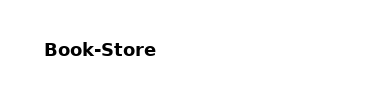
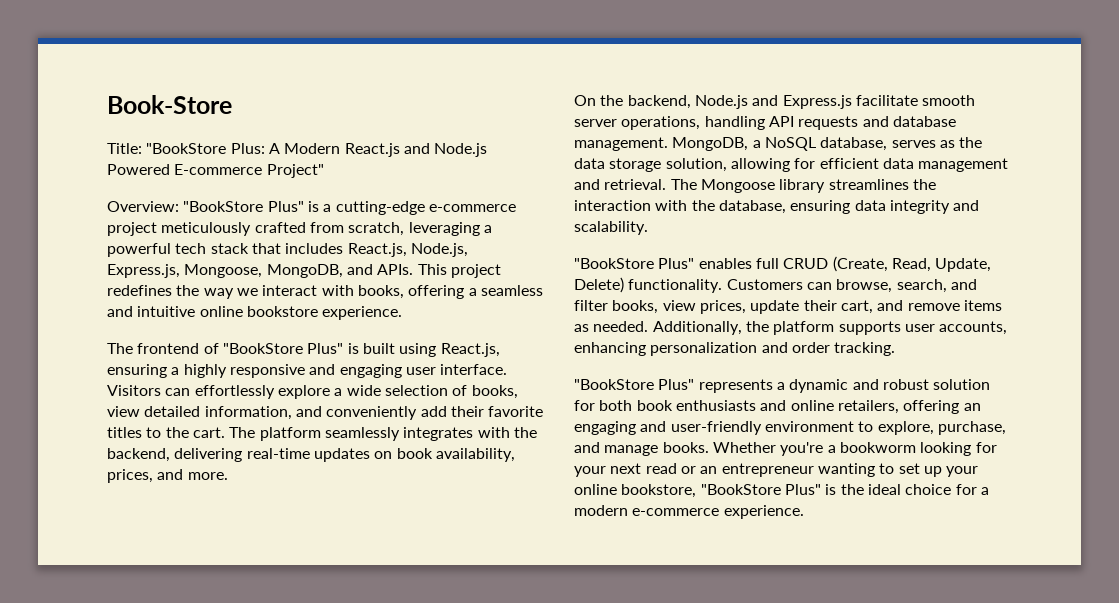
+ Title: "BookStore Plus: A Modern React.js and Node.js Powered E-commerce Project"
+ Overview: "BookStore Plus" is a cutting-edge e-commerce project meticulously crafted from scratch, leveraging a powerful tech stack that includes React.js, Node.js, Express.js, Mongoose, MongoDB, and APIs. This project redefines the way we interact with books, offering a seamless and intuitive online bookstore experience.
+ The frontend of "BookStore Plus" is built using React.js, ensuring a highly responsive and engaging user interface. Visitors can effortlessly explore a wide selection of books, view detailed information, and conveniently add their favorite titles to the cart. The platform seamlessly integrates with the backend, delivering real-time updates on book availability, prices, and more.
+ On the backend, Node.js and Express.js facilitate smooth server operations, handling API requests and database management. MongoDB, a NoSQL database, serves as the data storage solution, allowing for efficient data management and retrieval. The Mongoose library streamlines the interaction with the database, ensuring data integrity and scalability.
+ "BookStore Plus" enables full CRUD (Create, Read, Update, Delete) functionality. Customers can browse, search, and filter books, view prices, update their cart, and remove items as needed. Additionally, the platform supports user accounts, enhancing personalization and order tracking.
+ "BookStore Plus" represents a dynamic and robust solution for both book enthusiasts and online retailers, offering an engaging and user-friendly environment to explore, purchase, and manage books. Whether you're a bookworm looking for your next read or an entrepreneur wanting to set up your online bookstore, "BookStore Plus" is the ideal choice for a modern e-commerce experience.

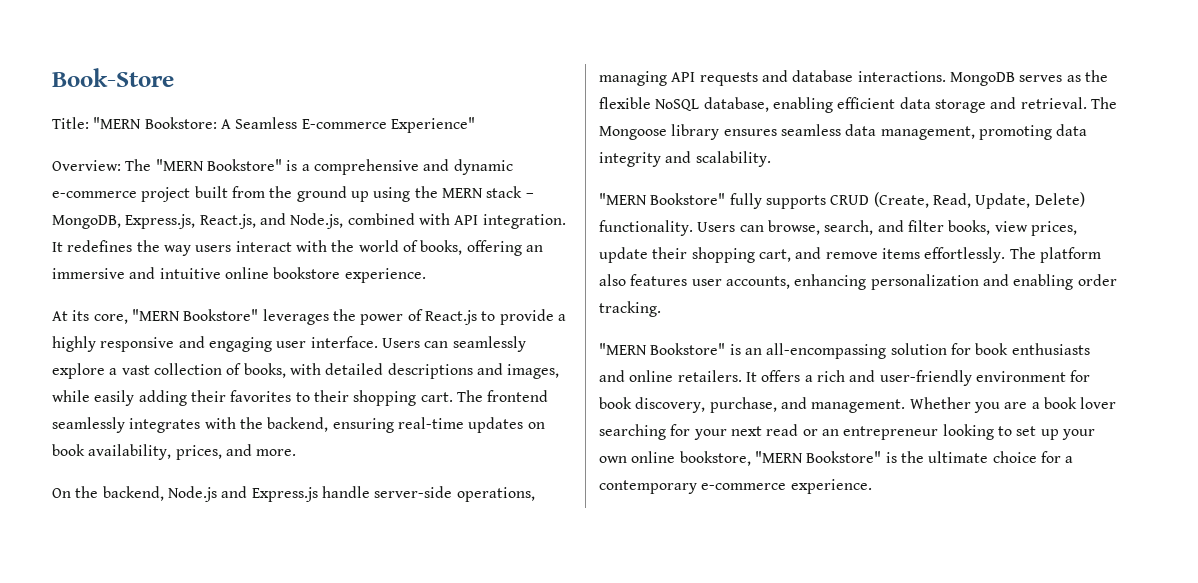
- Title: "BookStore Plus: A Modern React.js and Node.js Powered E-commerce Project"
- Overview: "BookStore Plus" is a cutting-edge e-commerce project meticulously crafted from scratch, leveraging a powerful tech stack that includes React.js, Node.js, Express.js, Mongoose, MongoDB, and APIs. This project redefines the way we interact with books, offering a seamless and intuitive online bookstore experience.
+ Title: "MERN Bookstore: A Seamless E-commerce Experience"
+ Overview: The "MERN Bookstore" is a comprehensive and dynamic e-commerce project built from the ground up using the MERN stack – MongoDB, Express.js, React.js, and Node.js, combined with API integration. It redefines the way users interact with the world of books, offering an immersive and intuitive online bookstore experience.
- The frontend of "BookStore Plus" is built using React.js, ensuring a highly responsive and engaging user interface.
+ At its core, "MERN Bookstore" leverages the power of React.js to provide a highly responsive and engaging user interface.
- Visitors can effortlessly explore a wide selection of books, view detailed information, and conveniently add their favorite titles to the cart.
+ Users can seamlessly explore a vast collection of books, with detailed descriptions and images, while easily adding their favorites to their shopping cart.
- The platform seamlessly integrates with the backend, delivering real-time updates on book availability, prices, and more.
+ The frontend seamlessly integrates with the backend, ensuring real-time updates on book availability, prices, and more.
- On the backend, Node.js and Express.js facilitate smooth server operations, handling API requests and database management. MongoDB, a NoSQL database, serves as the data storage solution, allowing for efficient data management and retrieval.
+ On the backend, Node.js and Express.js handle server-side operations, managing API requests and database interactions. MongoDB serves as the flexible NoSQL database, enabling efficient data storage and retrieval.
- The Mongoose library streamlines the interaction with the database, ensuring data integrity and scalability.
+ The Mongoose library ensures seamless data management, promoting data integrity and scalability.
- "BookStore Plus" enables full CRUD (Create, Read, Update, Delete) functionality.
+ "MERN Bookstore" fully supports CRUD (Create, Read, Update, Delete) functionality.
- Customers can browse, search, and filter books, view prices, update their cart, and remove items as needed. Additionally, the platform supports user accounts, enhancing personalization and order tracking.
+ Users can browse, search, and filter books, view prices, update their shopping cart, and remove items effortlessly. The platform also features user accounts, enhancing personalization and enabling order tracking.
- "BookStore Plus" represents a dynamic and robust solution for both book enthusiasts and online retailers, offering an engaging and user-friendly environment to explore, purchase, and manage books. Whether you're a bookworm looking for your next read or an entrepreneur wanting to set up your online bookstore, "BookStore Plus" is the ideal choice for a modern e-commerce experience.
+ "MERN Bookstore" is an all-encompassing solution for book enthusiasts and online retailers. It offers a rich and user-friendly environment for book discovery, purchase, and management. Whether you are a book lover searching for your next read or an entrepreneur looking to set up your own online bookstore, "MERN Bookstore" is the ultimate choice for a contemporary e-commerce experience.

